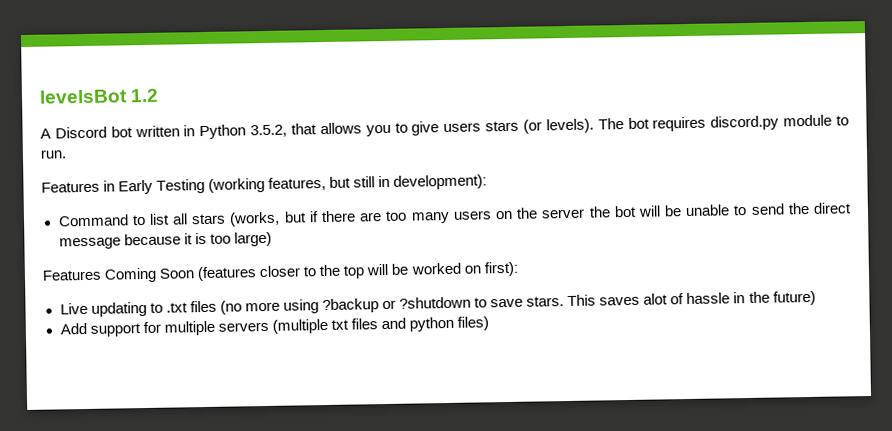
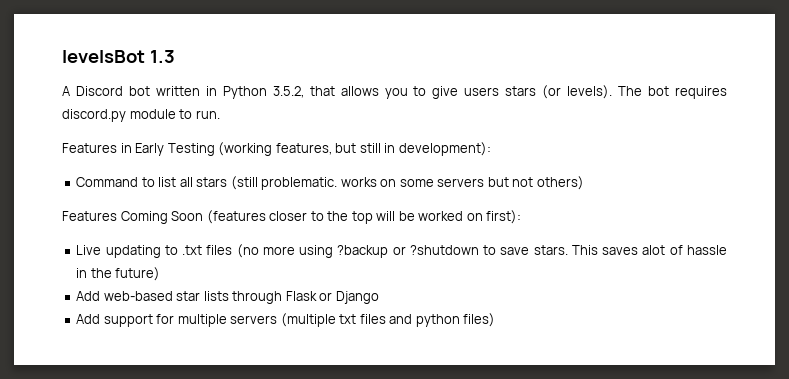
- levelsBot 1.2
+ levelsBot 1.3
- Command to list all stars (works, but if there are too many users on the server the bot will be unable to send the direct message because it is too large)
+ Command to list all stars (still problematic. works on some servers but not others)
+ Add web-based star lists through Flask or Django

